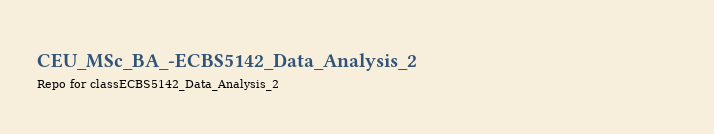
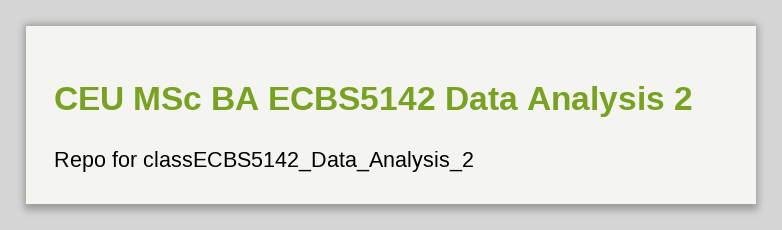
- CEU_MSc_BA_-ECBS5142_Data_Analysis_2
+ CEU MSc BA ECBS5142 Data Analysis 2

